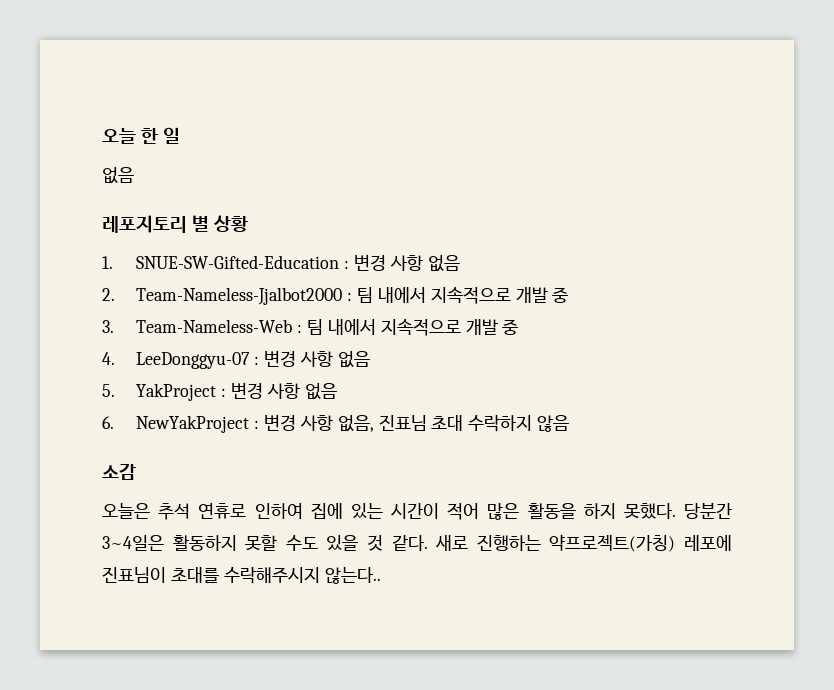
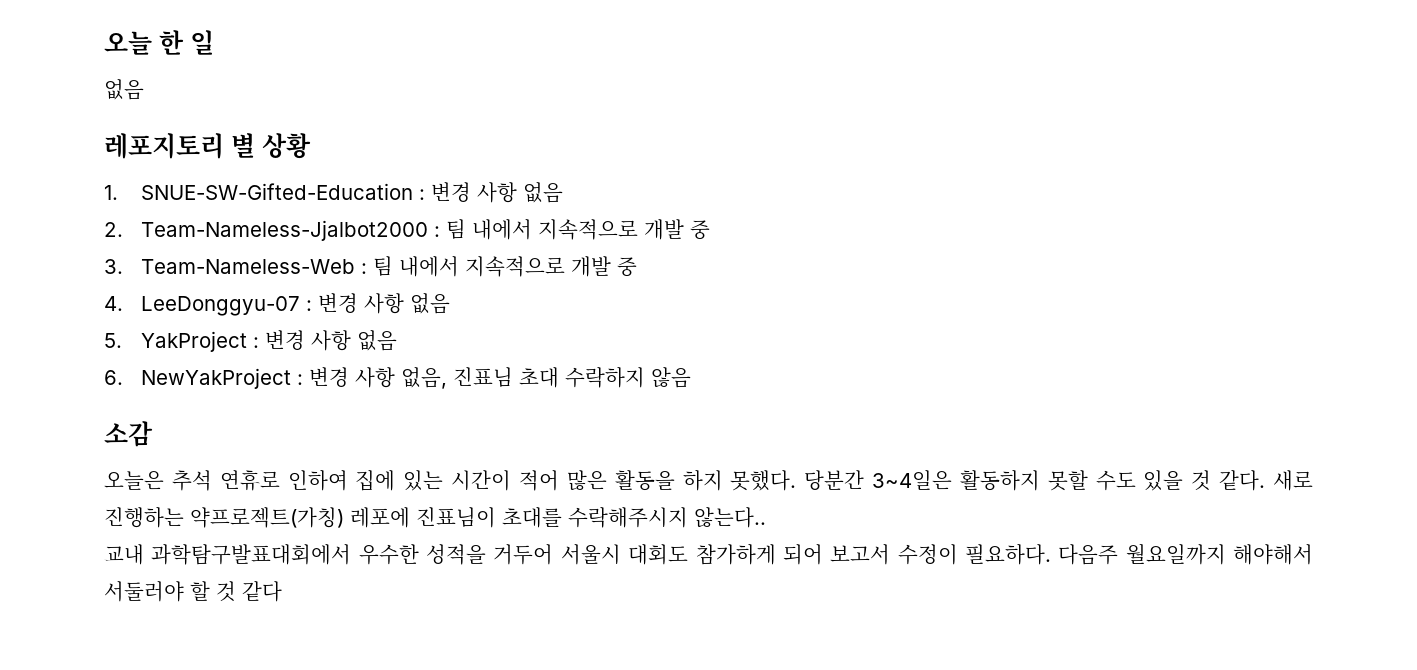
+ 교내 과학탐구발표대회에서 우수한 성적을 거두어 서울시 대회도 참가하게 되어 보고서 수정이 필요하다. 다음주 월요일까지 해야해서 서둘러야 할 것 같다

